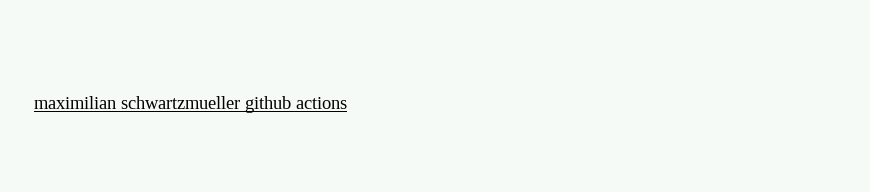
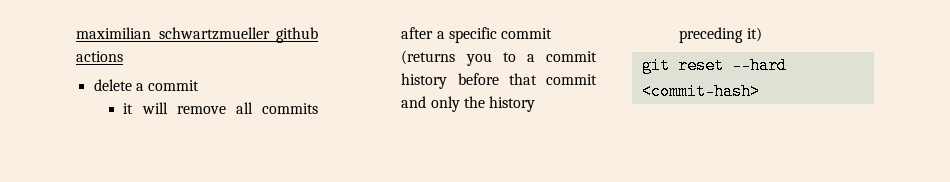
+ delete a commit
+ it will remove all commits after a specific commit (returns you to a commit history before that commit and only the history preceding it)
+ git reset --hard <commit-hash>

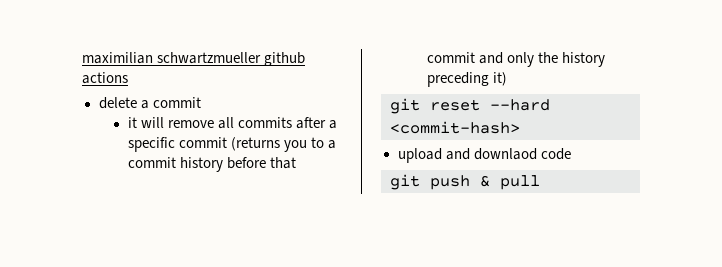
+ upload and downlaod code
+ git push & pull

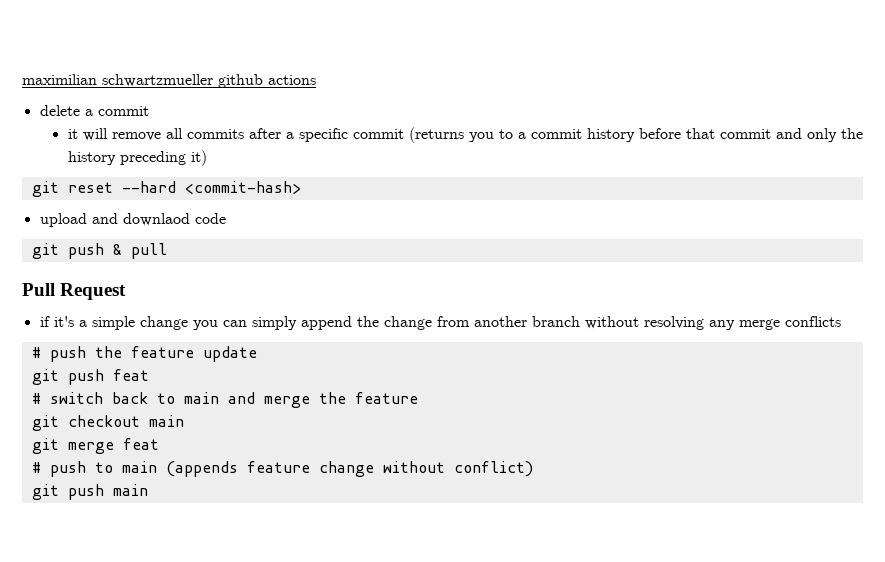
+ Pull Request
+ if it's a simple change you can simply append the change from another branch without resolving any merge conflicts
+ # push the feature update
+ git push feat
+ # switch back to main and merge the feature
+ git checkout main
+ git merge feat
+ # push to main (appends feature change without conflict)
+ git push main

